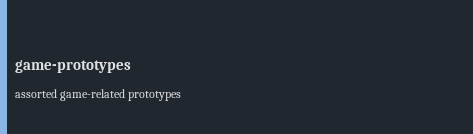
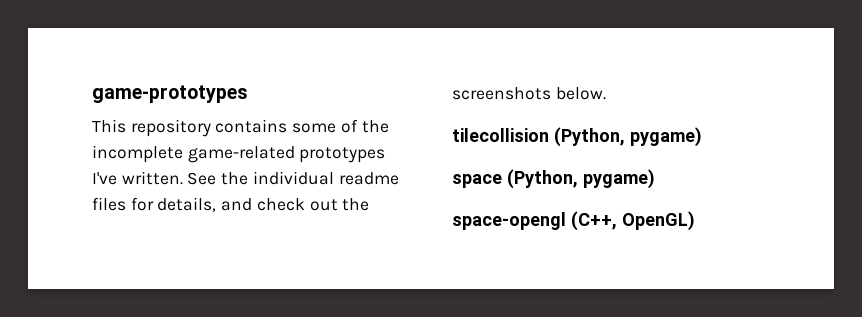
- assorted game-related prototypes
+ This repository contains some of the incomplete game-related prototypes I've written. See the individual readme files for details, and check out the screenshots below.
+ tilecollision (Python, pygame)
+ space (Python, pygame)
+ space-opengl (C++, OpenGL)

